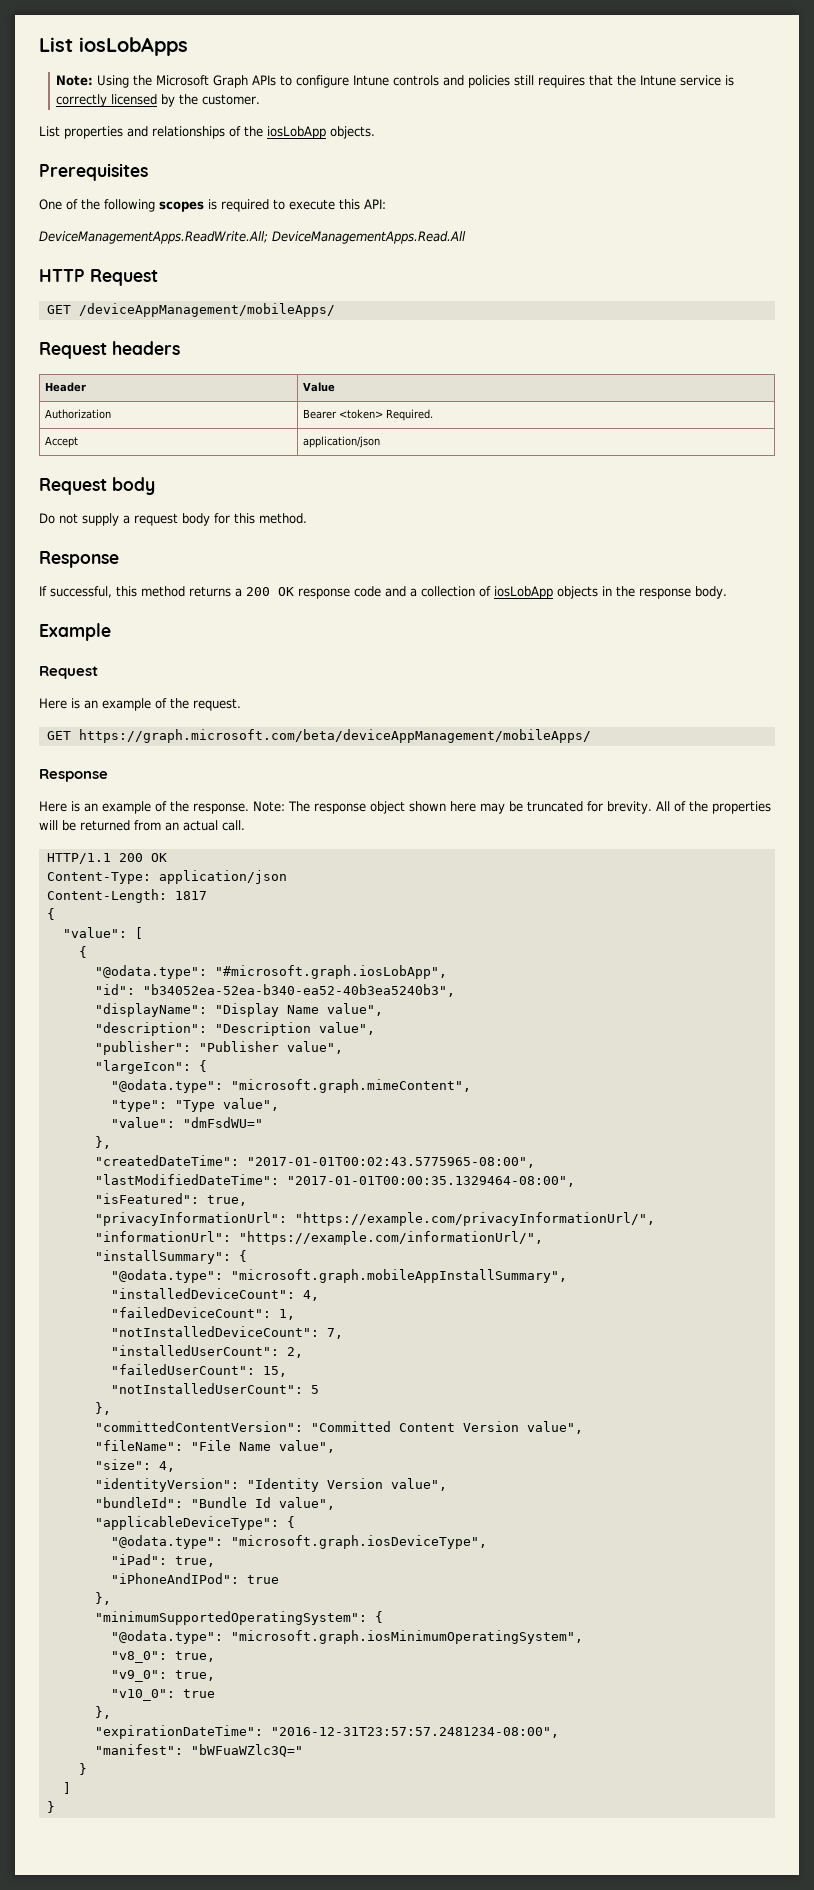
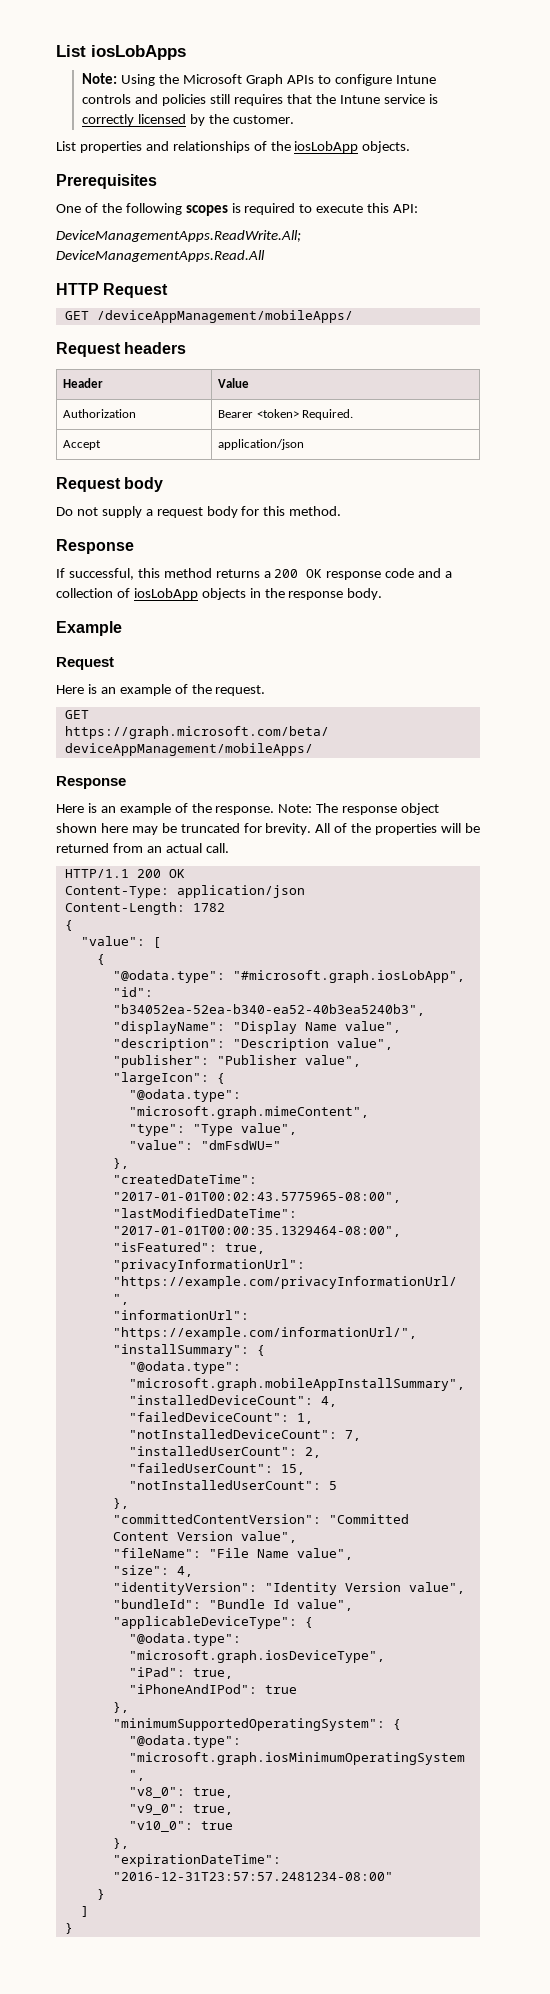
- Content-Length: 1817
+ Content-Length: 1782
- "expirationDateTime": "2016-12-31T23:57:57.2481234-08:00",
- "manifest": "bWFuaWZlc3Q="
+ "expirationDateTime": "2016-12-31T23:57:57.2481234-08:00"

